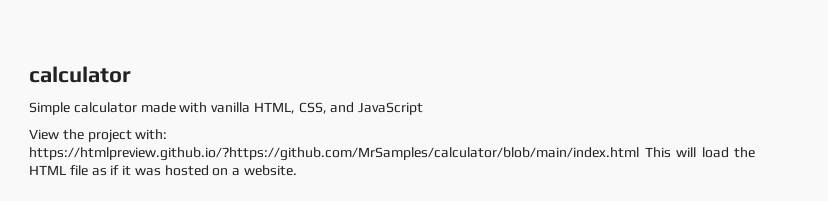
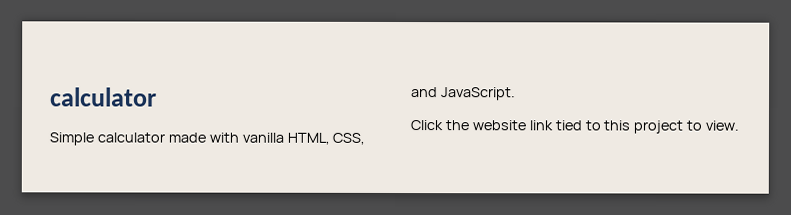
- Simple calculator made with vanilla HTML, CSS, and JavaScript
- View the project with: https://htmlpreview.github.io/?https://github.com/MrSamples/calculator/blob/main/index.html This will load the HTML file as if it was hosted on a website.
+ Simple calculator made with vanilla HTML, CSS, and JavaScript.
+ Click the website link tied to this project to view.

